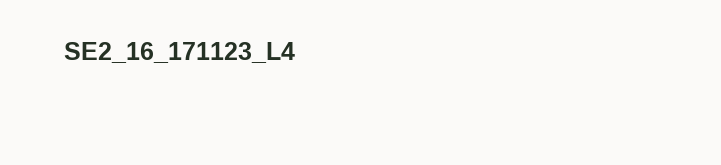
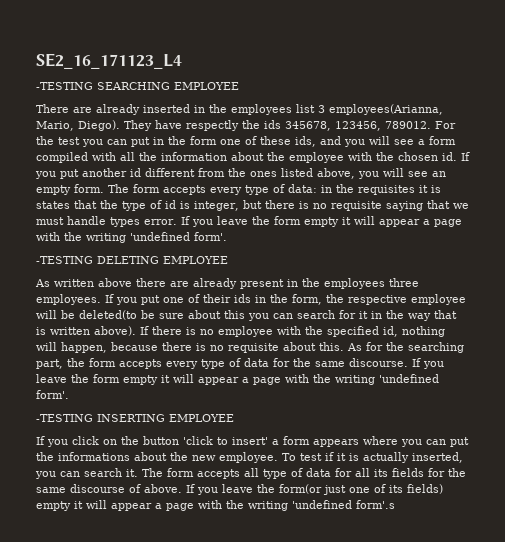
+ -TESTING SEARCHING EMPLOYEE
+ There are already inserted in the employees list 3 employees(Arianna, Mario, Diego). They have respectly the ids 345678, 123456, 789012. For the test you can put in the form one of these ids, and you will see a form compiled with all the information about the employee with the chosen id. If you put another id different from the ones listed above, you will see an empty form. The form accepts every type of data: in the requisites it is states that the type of id is integer, but there is no requisite saying that we must handle types error. If you leave the form empty it will appear a page with the writing 'undefined form'.
+ -TESTING DELETING EMPLOYEE
+ As written above there are already present in the employees three employees. If you put one of their ids in the form, the respective employee will be deleted(to be sure about this you can search for it in the way that is written above). If there is no employee with the specified id, nothing will happen, because there is no requisite about this. As for the searching part, the form accepts every type of data for the same discourse. If you leave the form empty it will appear a page with the writing 'undefined form'.
+ -TESTING INSERTING EMPLOYEE
+ If you click on the button 'click to insert' a form appears where you can put the informations about the new employee. To test if it is actually inserted, you can search it. The form accepts all type of data for all its fields for the same discourse of above. If you leave the form(or just one of its fields) empty it will appear a page with the writing 'undefined form'.s

